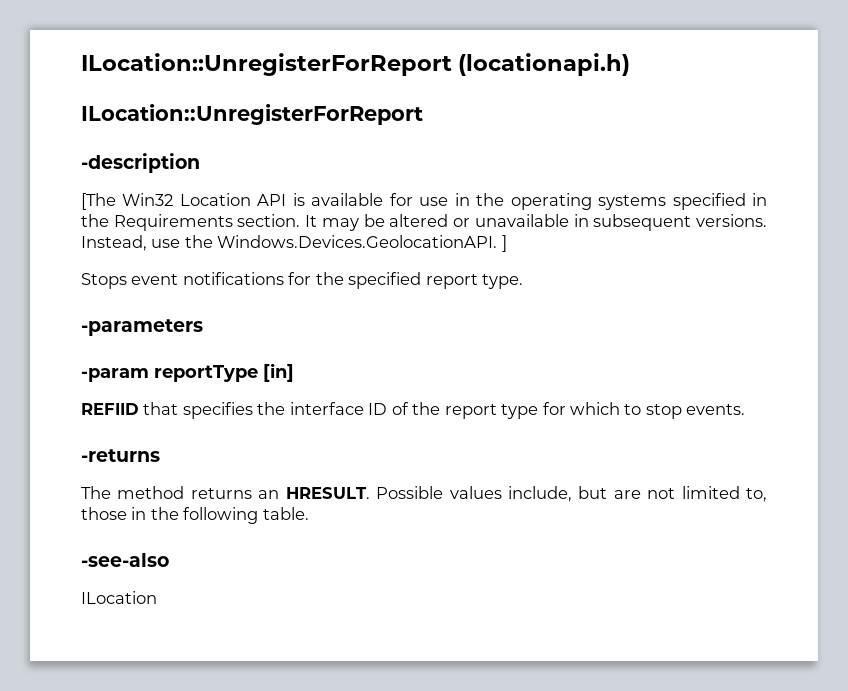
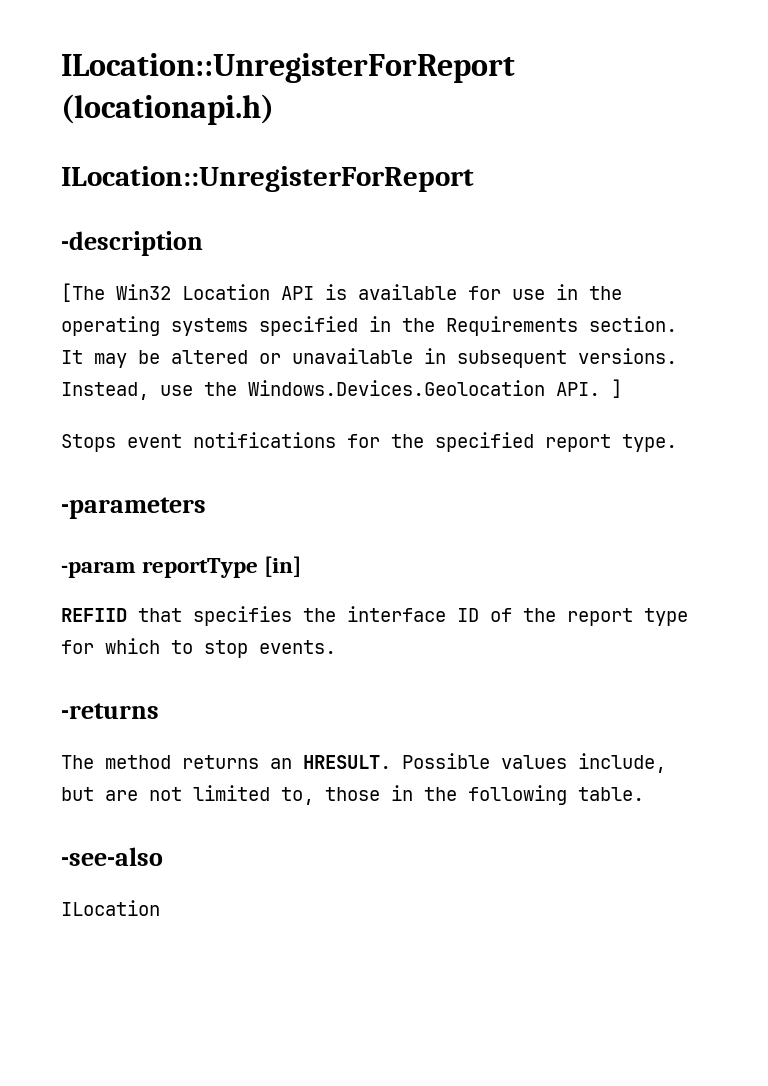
- Instead, use the Windows.Devices.GeolocationAPI. ]
+ Instead, use the Windows.Devices.Geolocation API. ]

